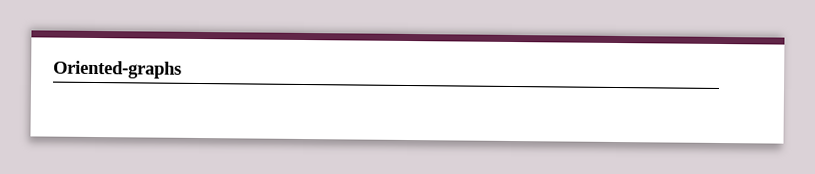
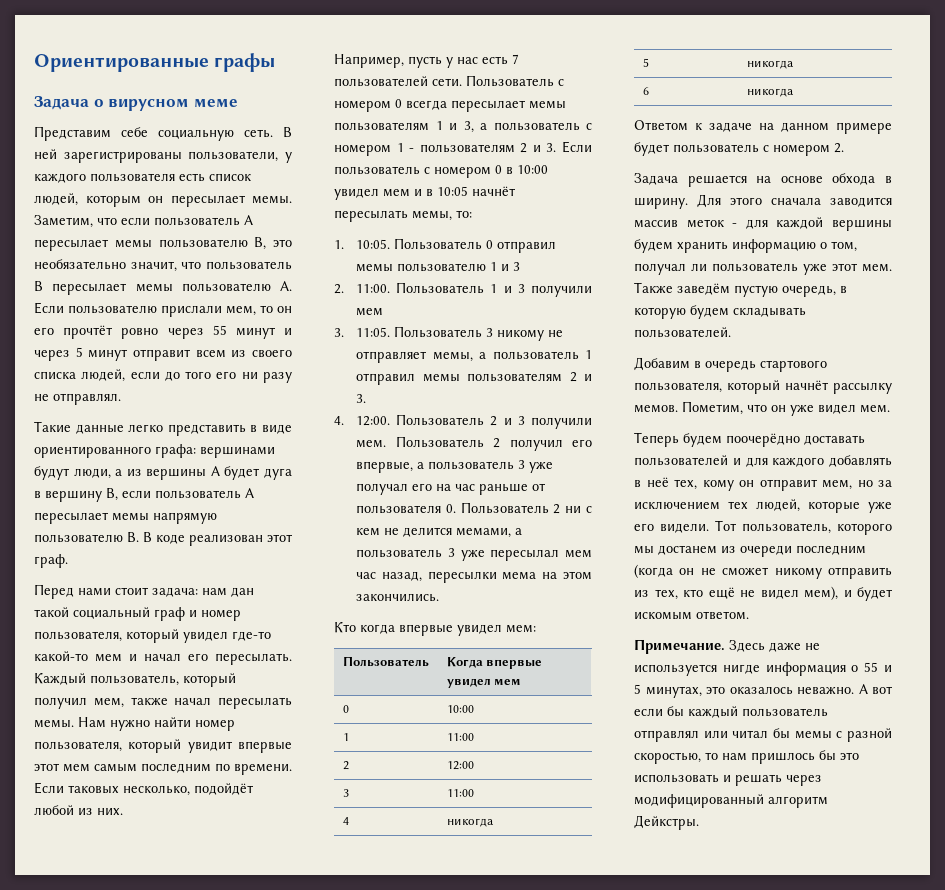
- Oriented-graphs
+ Ориентированные графы
+ Задача о вирусном меме
+ Представим себе социальную сеть. В ней зарегистрированы пользователи, у каждого пользователя есть список людей, которым он пересылает мемы. Заметим, что если пользователь А пересылает мемы пользователю B, это необязательно значит, что пользователь B пересылает мемы пользователю А. Если пользователю прислали мем, то он его прочтёт ровно через 55 минут и через 5 минут отправит всем из своего списка людей, если до того его ни разу не отправлял.
+ Такие данные легко представить в виде ориентированного графа: вершинами будут люди, а из вершины A будет дуга в вершину B, если пользователь A пересылает мемы напрямую пользователю B. В коде реализован этот граф.
+ Перед нами стоит задача: нам дан такой социальный граф и номер пользователя, который увидел где-то какой-то мем и начал его пересылать. Каждый пользователь, который получил мем, также начал пересылать мемы. Нам нужно найти номер пользователя, который увидит впервые этот мем самым последним по времени. Если таковых несколько, подойдёт любой из них.
+ Например, пусть у нас есть 7 пользователей сети. Пользователь с номером 0 всегда пересылает мемы пользователям 1 и 3, а пользователь с номером 1 - пользователям 2 и 3. Если пользователь с номером 0 в 10:00 увидел мем и в 10:05 начнёт пересылать мемы, то:
+ 1. 10:05. Пользователь 0 отправил мемы пользователю 1 и 3
+ 2. 11:00. Пользователь 1 и 3 получили мем
+ 3. 11:05. Пользователь 3 никому не отправляет мемы, а пользователь 1 отправил мемы пользователям 2 и 3.
+ 4. 12:00. Пользователь 2 и 3 получили мем. Пользователь 2 получил его впервые, а пользователь 3 уже получал его на час раньше от пользователя 0. Пользователь 2 ни с кем не делится мемами, а пользователь 3 уже пересылал мем час назад, пересылки мема на этом закончились.
+ Кто когда впервые увидел мем:
+ Пользователь | Когда впервые увидел мем
+ 0 | 10:00
+ 1 | 11:00
+ 2 | 12:00
+ 3 | 11:00
+ 4 | никогда
+ 5 | никогда
+ 6 | никогда
+ Ответом к задаче на данном примере будет пользователь с номером 2.
+ Задача решается на основе обхода в ширину. Для этого сначала заводится массив меток - для каждой вершины будем хранить информацию о том, получал ли пользователь уже этот мем. Также заведём пустую очередь, в которую будем складывать пользователей.
+ Добавим в очередь стартового пользователя, который начнёт рассылку мемов. Пометим, что он уже видел мем.
+ Теперь будем поочерёдно доставать пользователей и для каждого добавлять в неё тех, кому он отправит мем, но за исключением тех людей, которые уже его видели. Тот пользователь, которого мы достанем из очереди последним (когда он не сможет никому отправить из тех, кто ещё не видел мем), и будет искомым ответом.
+ Примечание. Здесь даже не используется нигде информация о 55 и 5 минутах, это оказалось неважно. А вот если бы каждый пользователь отправлял или читал бы мемы с разной скоростью, то нам пришлось бы это использовать и решать через модифицированный алгоритм Дейкстры.

